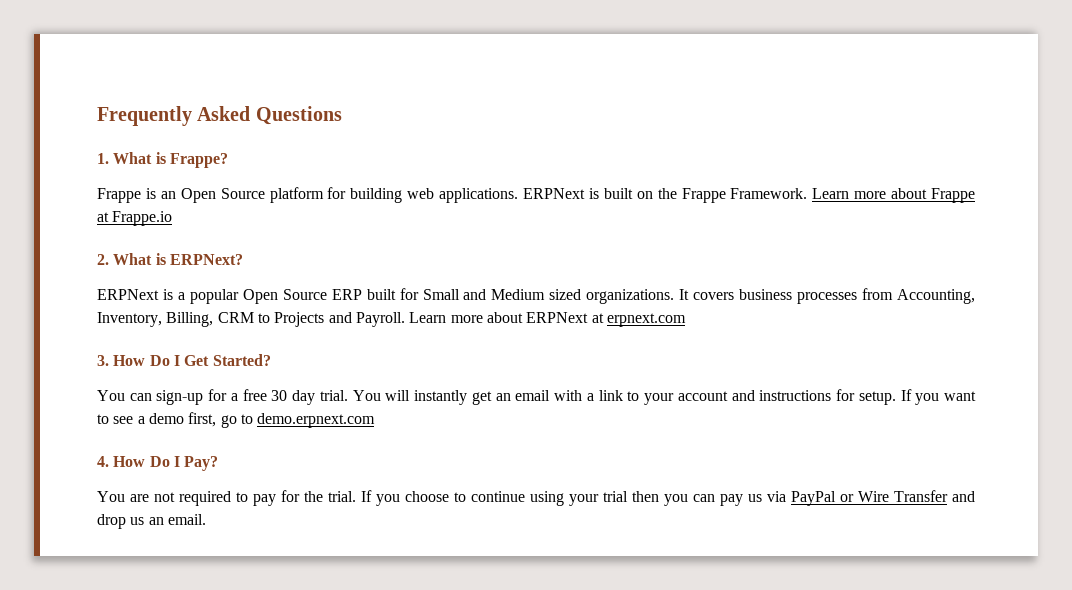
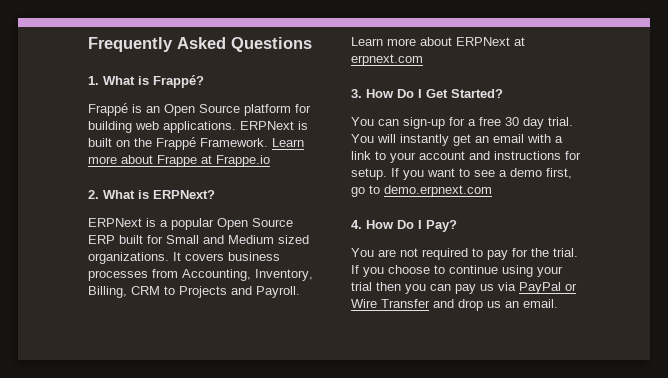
- 1. What is Frappe?
- Frappe is an Open Source platform for building web applications.
+ 1. What is Frappé?
+ Frappé is an Open Source platform for building web applications.
- ERPNext is built on the Frappe Framework.
+ ERPNext is built on the Frappé Framework.

